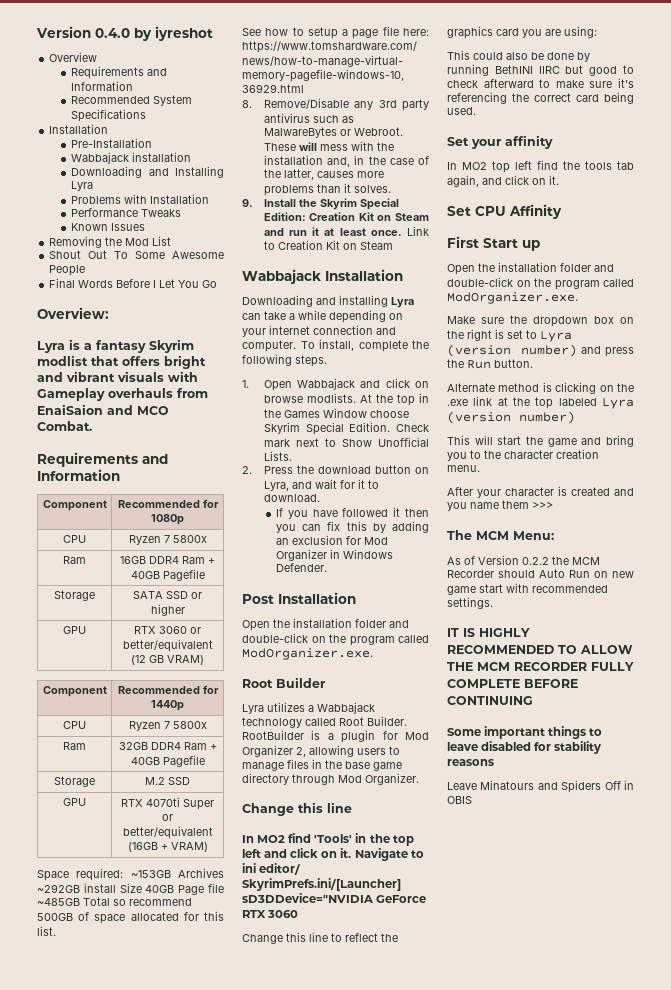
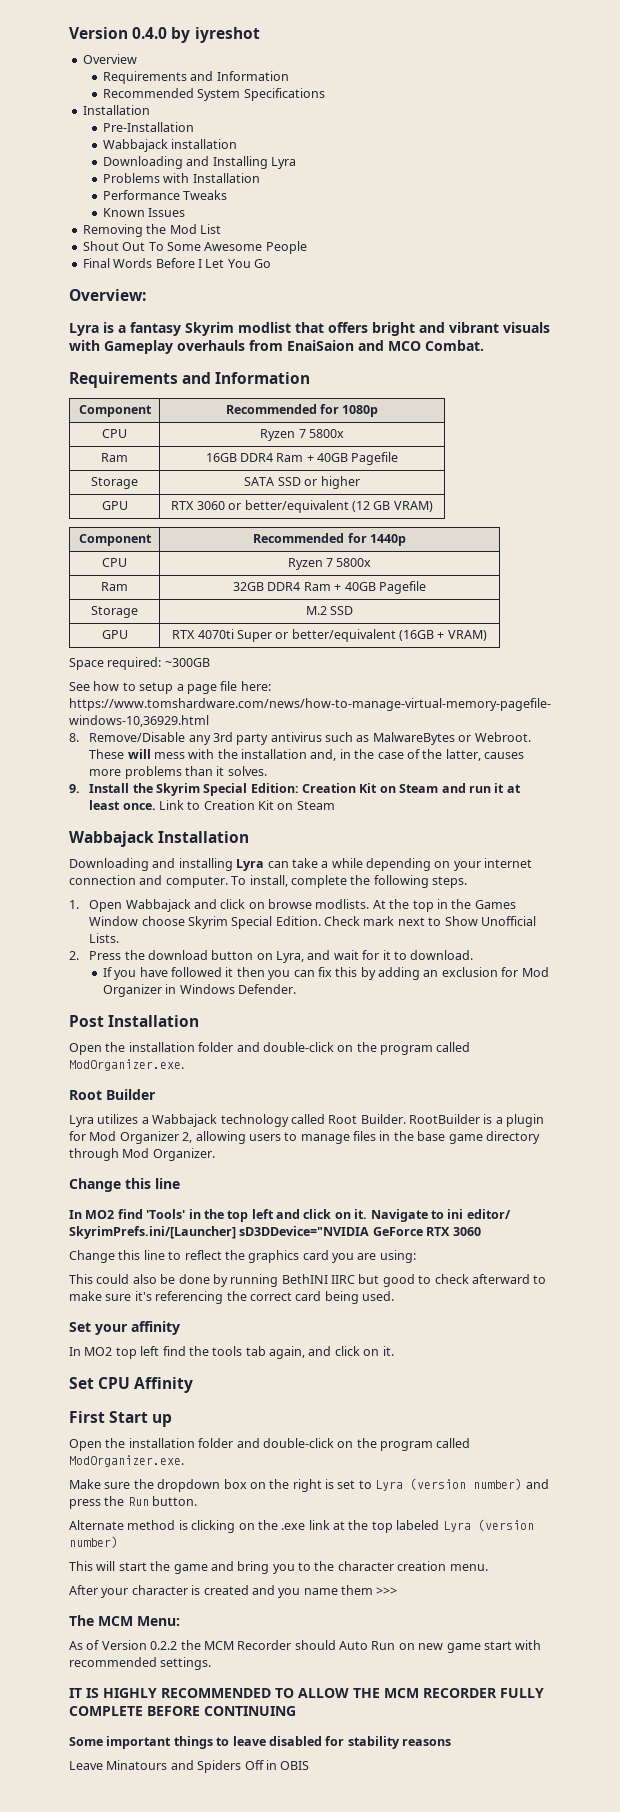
- Space required: ~153GB Archives ~292GB install Size 40GB Page file ~485GB Total so recommend 500GB of space allocated for this list.
+ Space required: ~300GB

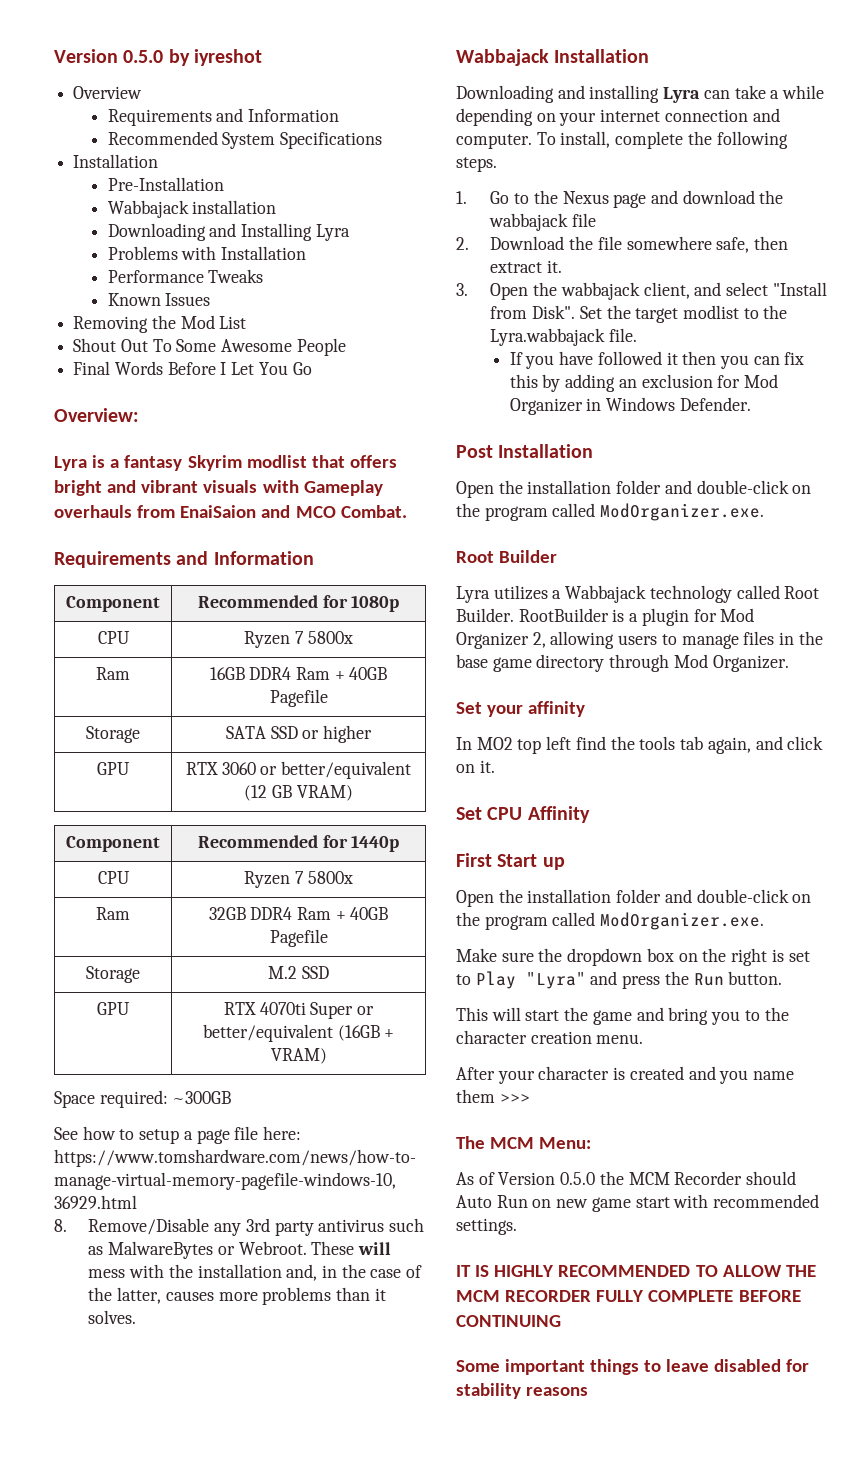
- Version 0.4.0 by iyreshot
+ Version 0.5.0 by iyreshot
- 9. Install the Skyrim Special Edition: Creation Kit on Steam and run it at least once. Link to Creation Kit on Steam
- 1. Open Wabbajack and click on browse modlists. At the top in the Games Window choose Skyrim Special Edition. Check mark next to Show Unofficial Lists.
- 2. Press the download button on Lyra, and wait for it to download.
+ 1. Go to the Nexus page and download the wabbajack file
+ 2. Download the file somewhere safe, then extract it.
+ 3. Open the wabbajack client, and select "Install from Disk". Set the target modlist to the Lyra.wabbajack file.
  RootBuilder is a plugin for Mod Organizer 2, allowing users to manage files in the base game directory through Mod Organizer.
- Change this line
- In MO2 find 'Tools' in the top left and click on it. Navigate to ini editor/ SkyrimPrefs.ini/[Launcher] sD3DDevice="NVIDIA GeForce RTX 3060
- Change this line to reflect the graphics card you are using:
- This could also be done by running BethINI IIRC but good to check afterward to make sure it's referencing the correct card being used.
- Make sure the dropdown box on the right is set to Lyra (version number) and press the Run button.
+ Make sure the dropdown box on the right is set to Play "Lyra" and press the Run button.
- Alternate method is clicking on the .exe link at the top labeled Lyra (version number)
- As of Version 0.2.2 the MCM Recorder should Auto Run on new game start with recommended settings.
+ As of Version 0.5.0 the MCM Recorder should Auto Run on new game start with recommended settings.
- Leave Minatours and Spiders Off in OBIS

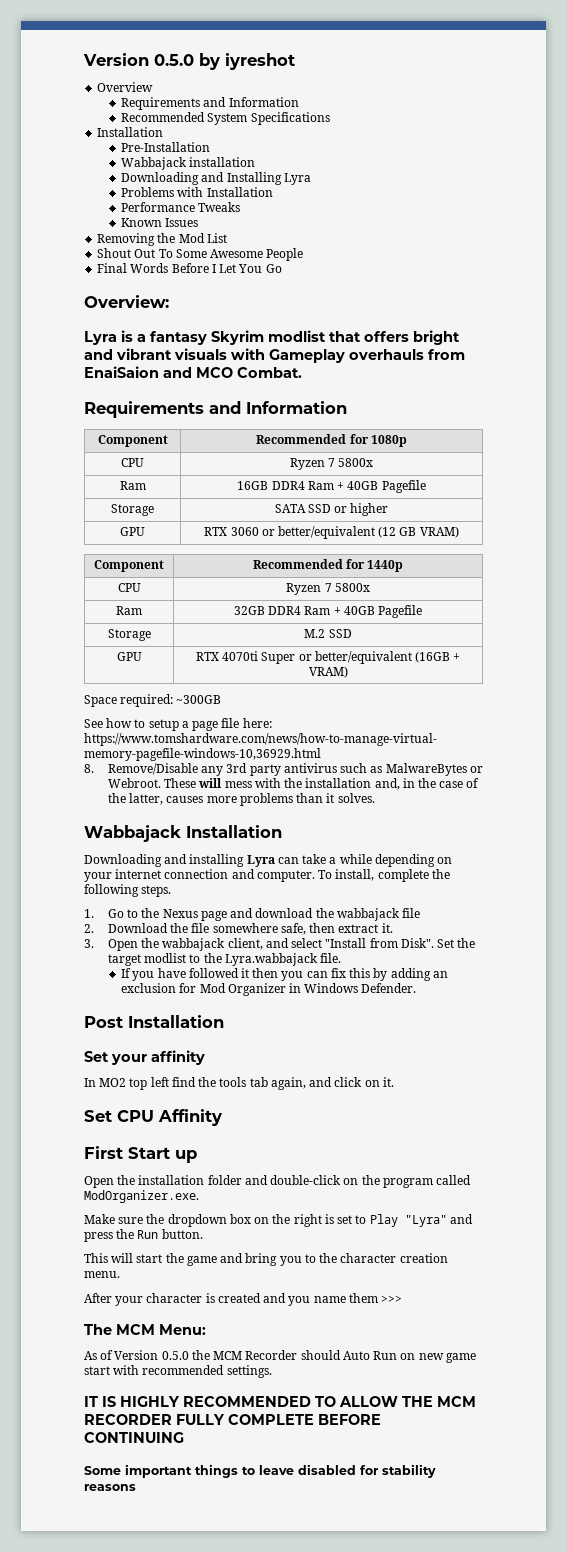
  Post Installation
- Open the installation folder and double-click on the program called ModOrganizer.exe.
- Root Builder
- Lyra utilizes a Wabbajack technology called Root Builder. RootBuilder is a plugin for Mod Organizer 2, allowing users to manage files in the base game directory through Mod Organizer.

